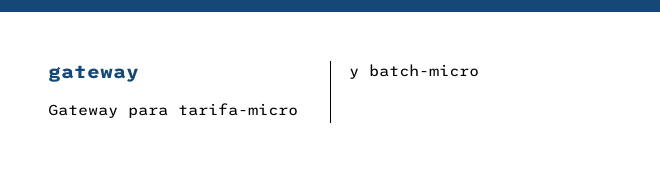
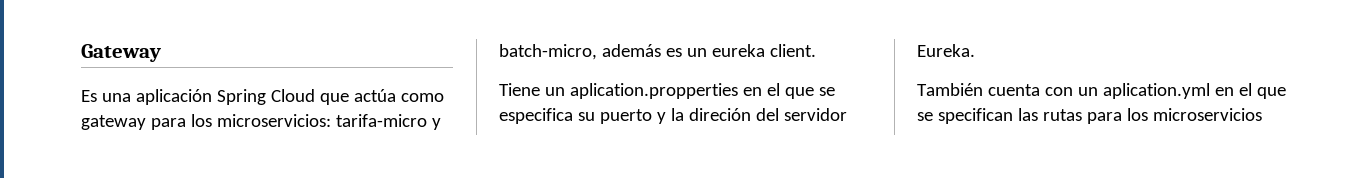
- gateway
- Gateway para tarifa-micro y batch-micro
+ Gateway
+ Es una aplicación Spring Cloud que actúa como gateway para los microservicios: tarifa-micro y batch-micro, además es un eureka client.
+ Tiene un aplication.propperties en el que se especifica su puerto y la direción del servidor Eureka.
+ También cuenta con un aplication.yml en el que se specifican las rutas para los microservicios

